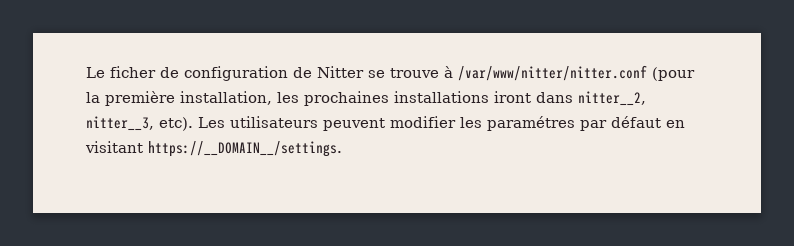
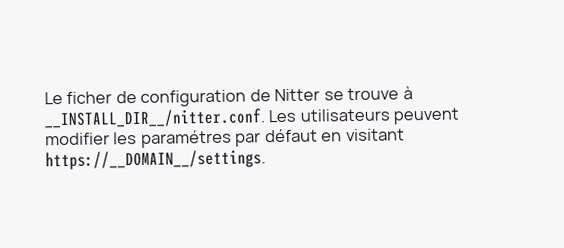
- Le ficher de configuration de Nitter se trouve à /var/www/nitter/nitter.conf (pour la première installation, les prochaines installations iront dans nitter__2, nitter__3, etc). Les utilisateurs peuvent modifier les paramétres par défaut en visitant https://__DOMAIN__/settings.
+ Le ficher de configuration de Nitter se trouve à __INSTALL_DIR__/nitter.conf. Les utilisateurs peuvent modifier les paramétres par défaut en visitant https://__DOMAIN__/settings.

